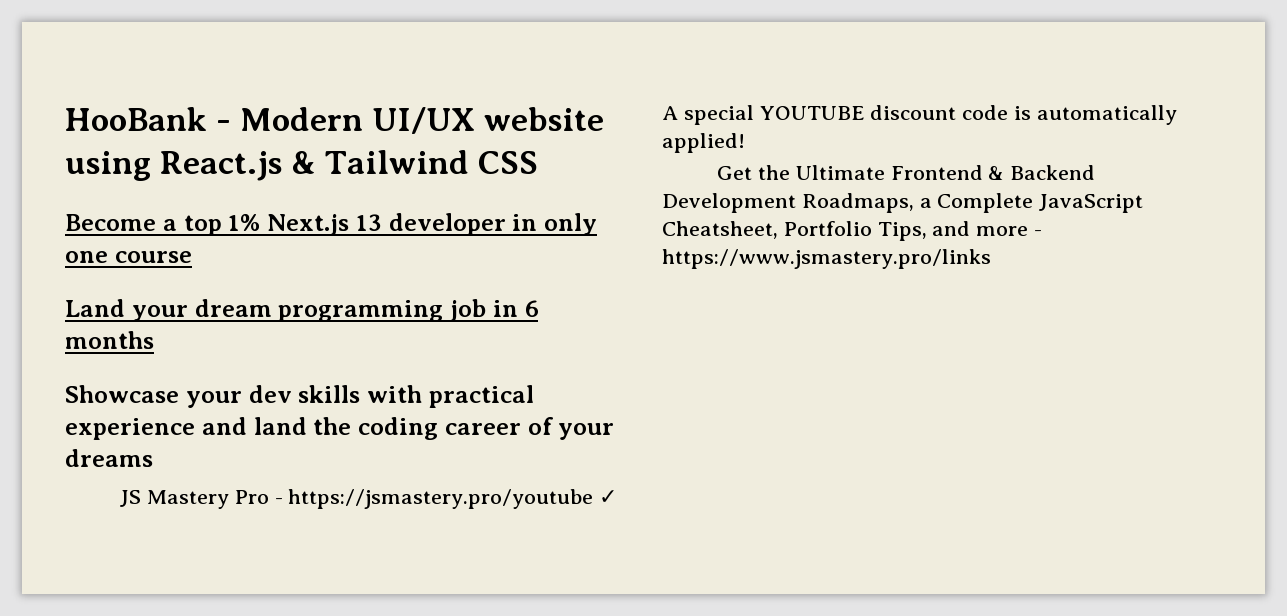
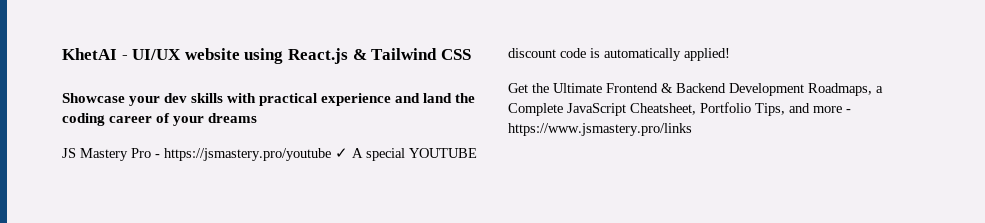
- HooBank - Modern UI/UX website using React.js & Tailwind CSS
+ KhetAI - UI/UX website using React.js & Tailwind CSS
- Become a top 1% Next.js 13 developer in only one course
- Land your dream programming job in 6 months

